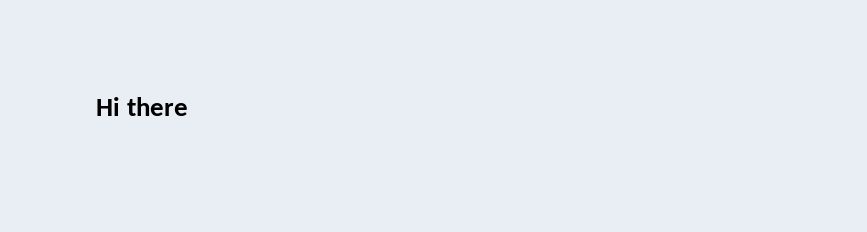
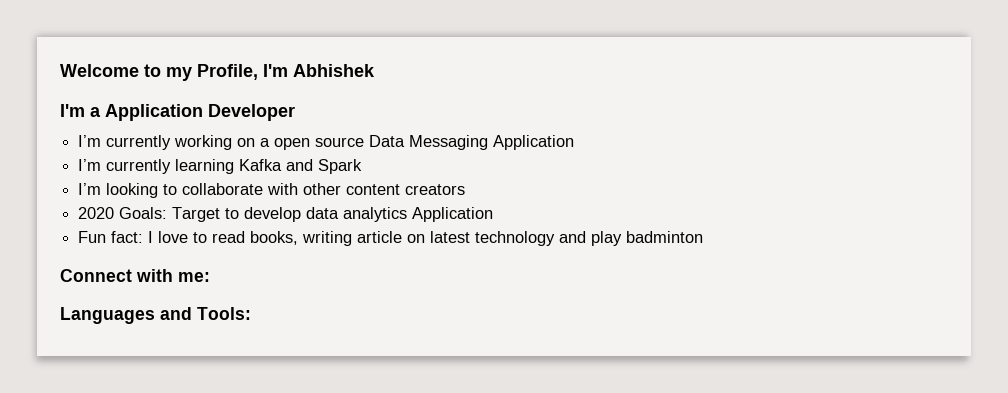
- Hi there
+ Welcome to my Profile, I'm Abhishek
+ I'm a Application Developer
+ I’m currently working on a open source Data Messaging Application
+ I’m currently learning Kafka and Spark
+ I’m looking to collaborate with other content creators
+ 2020 Goals: Target to develop data analytics Application
+ Fun fact: I love to read books, writing article on latest technology and play badminton
+ Connect with me:
+ Languages and Tools:

